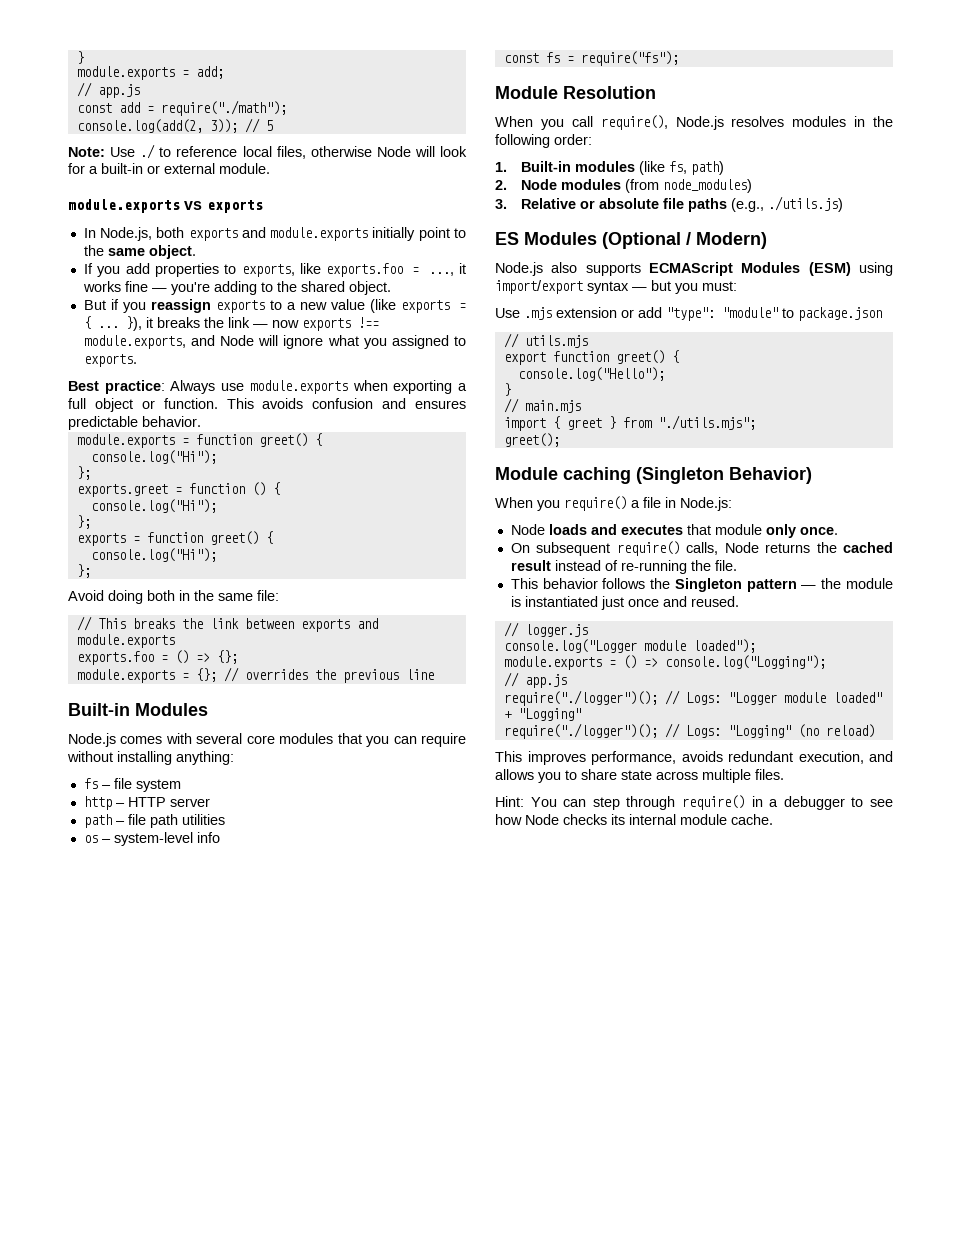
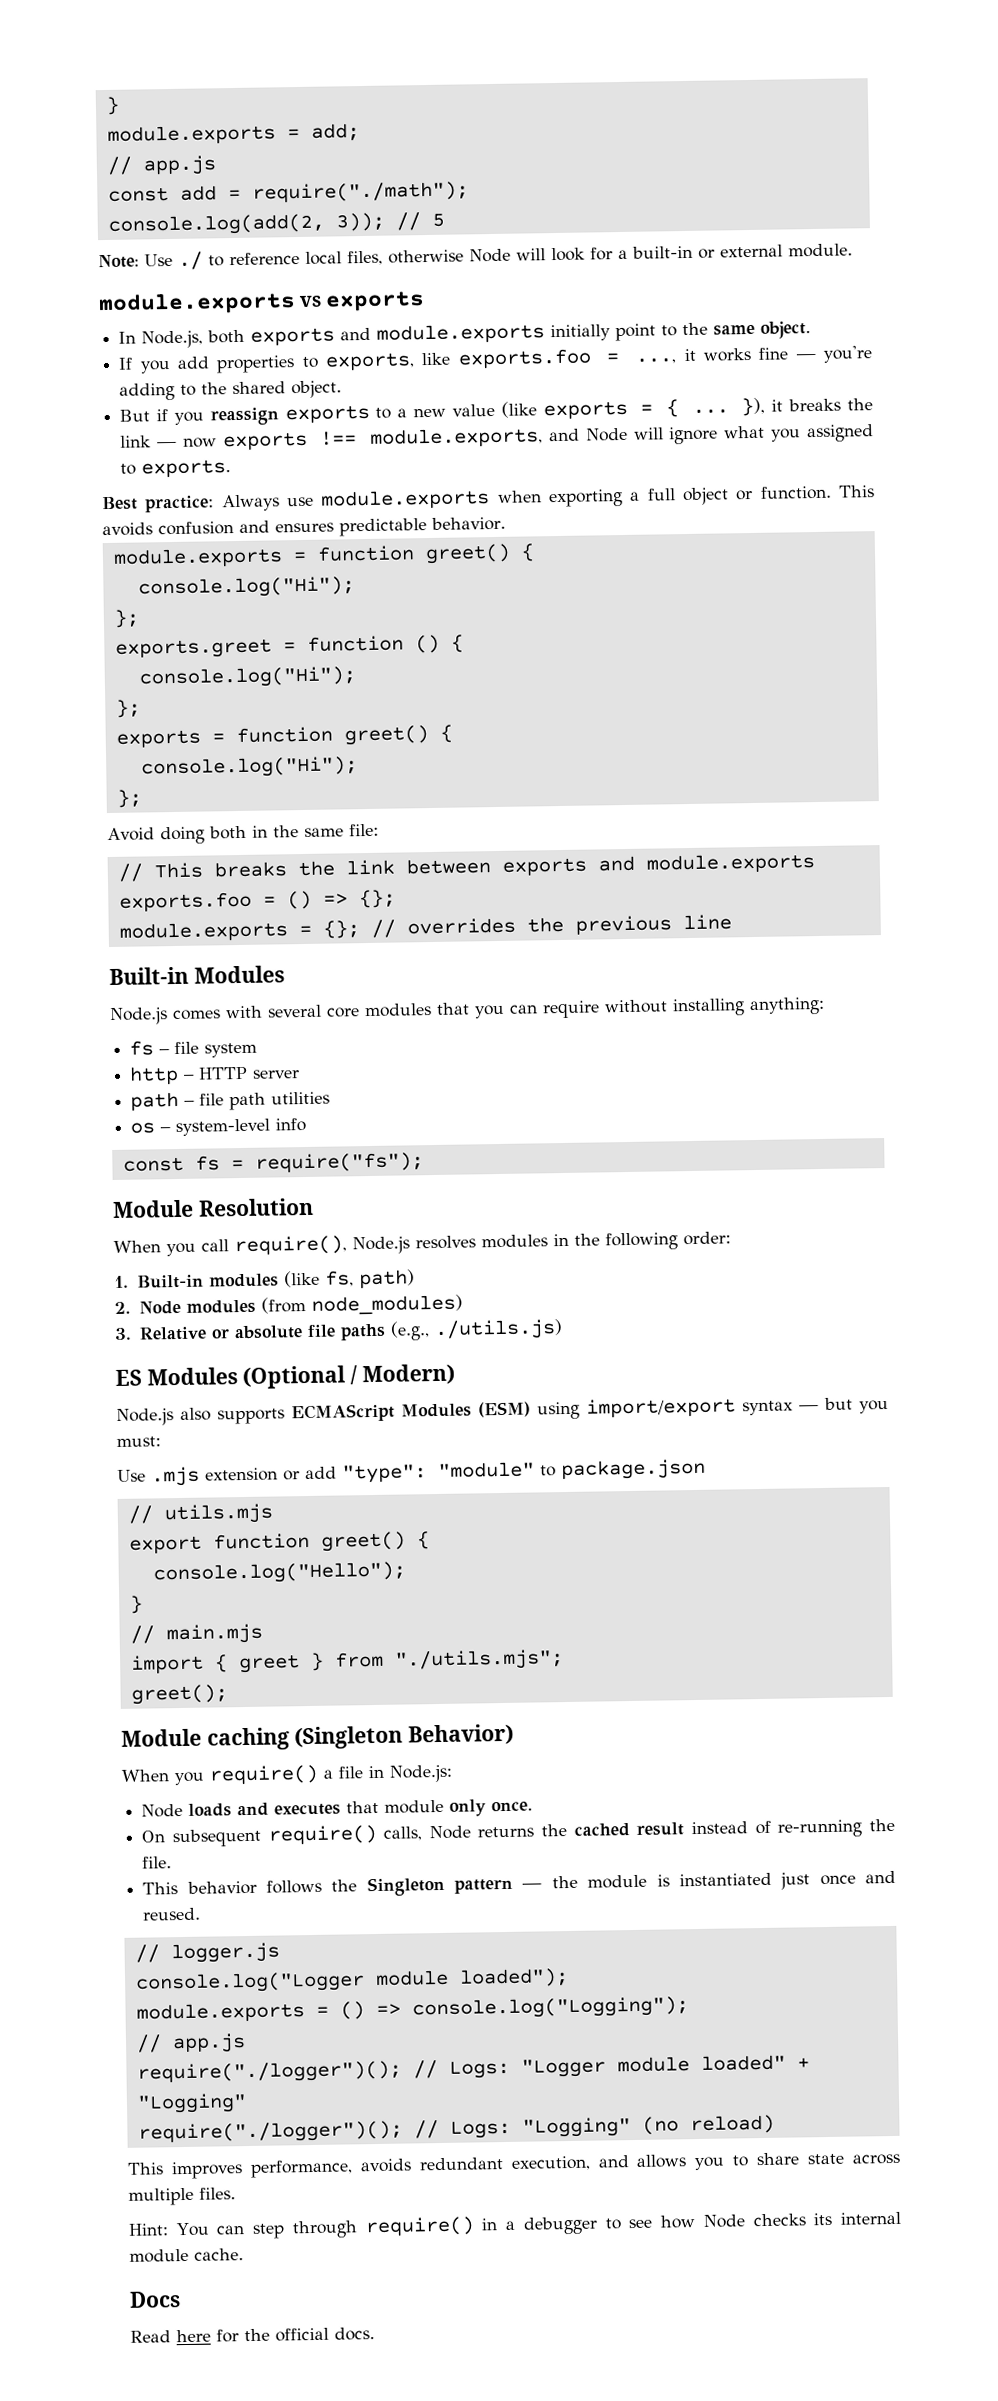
+ Docs
+ Read here for the official docs.

